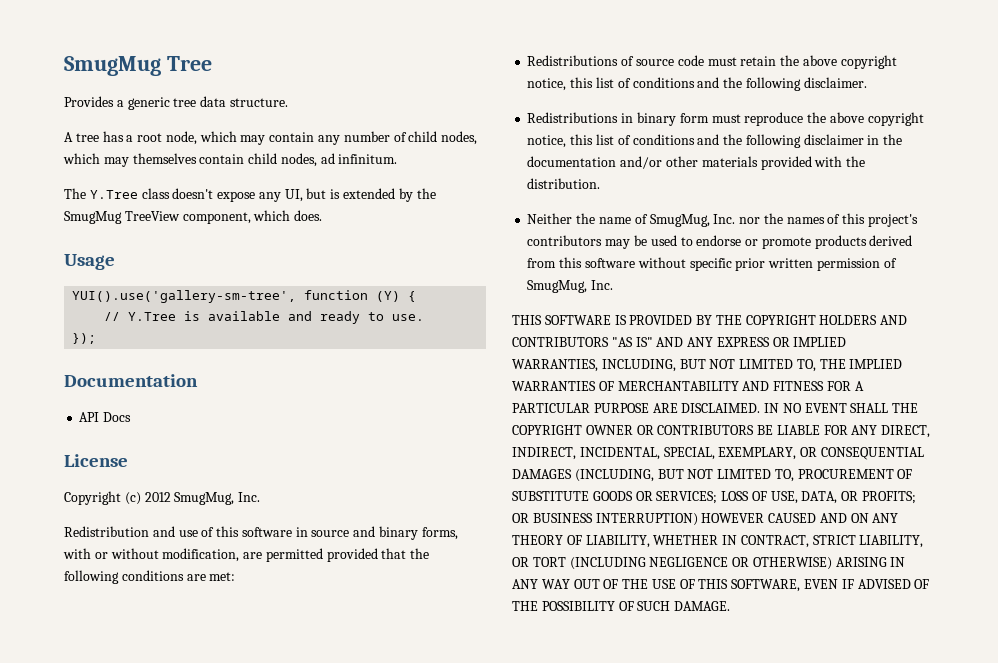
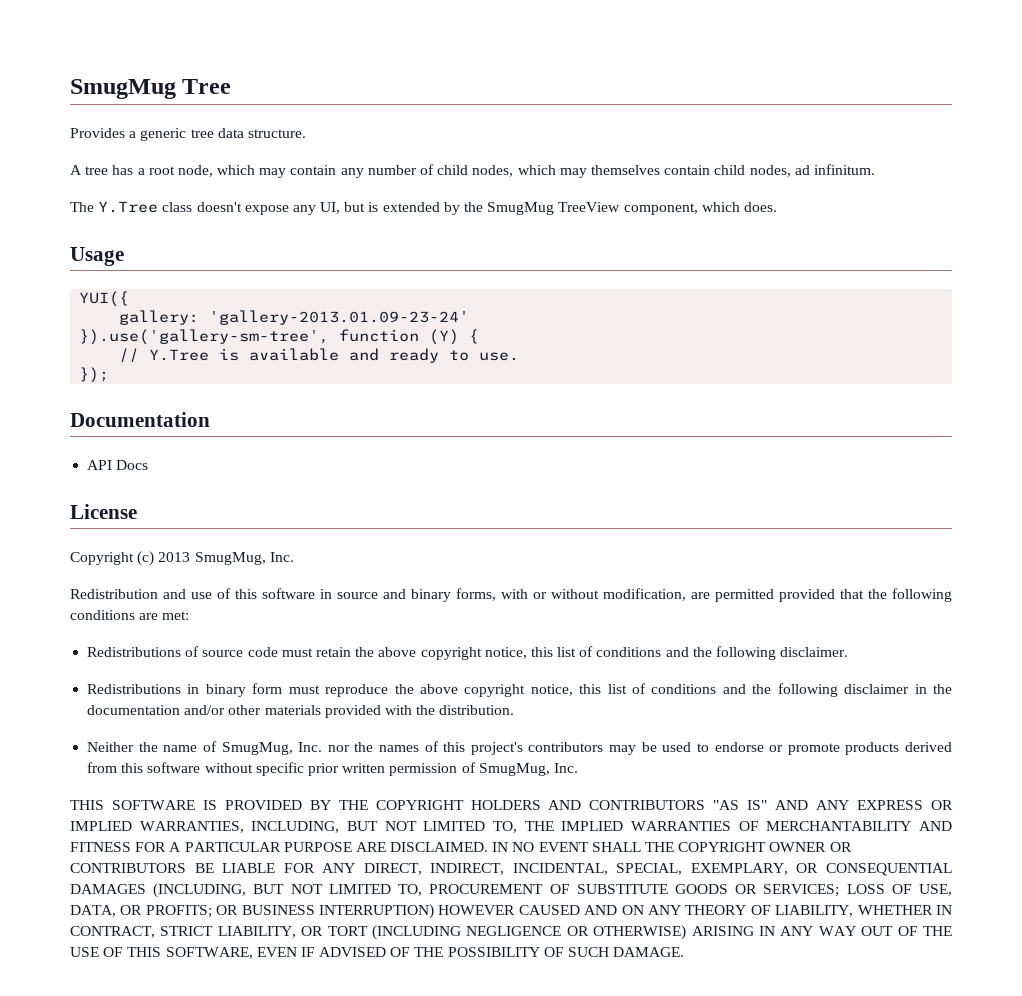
- YUI().use('gallery-sm-tree', function (Y) {
+ YUI({
+ gallery: 'gallery-2013.01.09-23-24'
+ }).use('gallery-sm-tree', function (Y) {
- Copyright (c) 2012 SmugMug, Inc.
+ Copyright (c) 2013 SmugMug, Inc.

